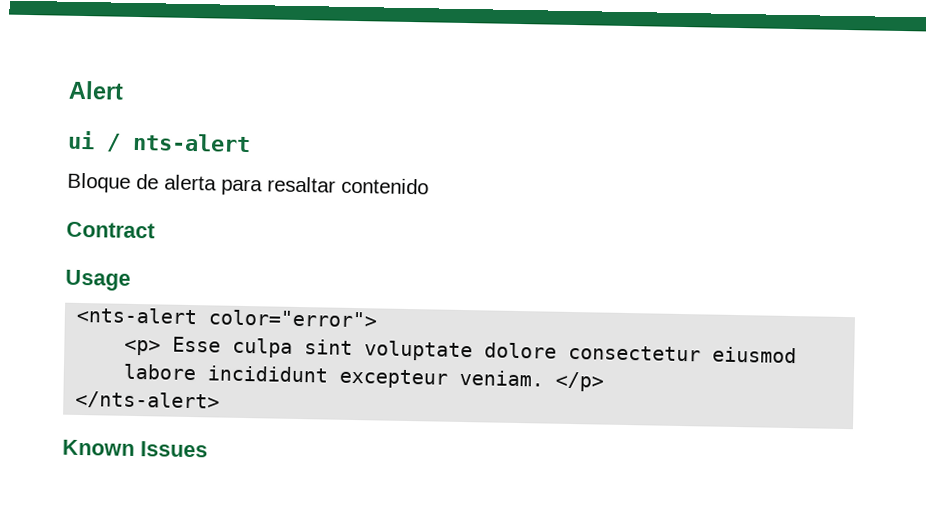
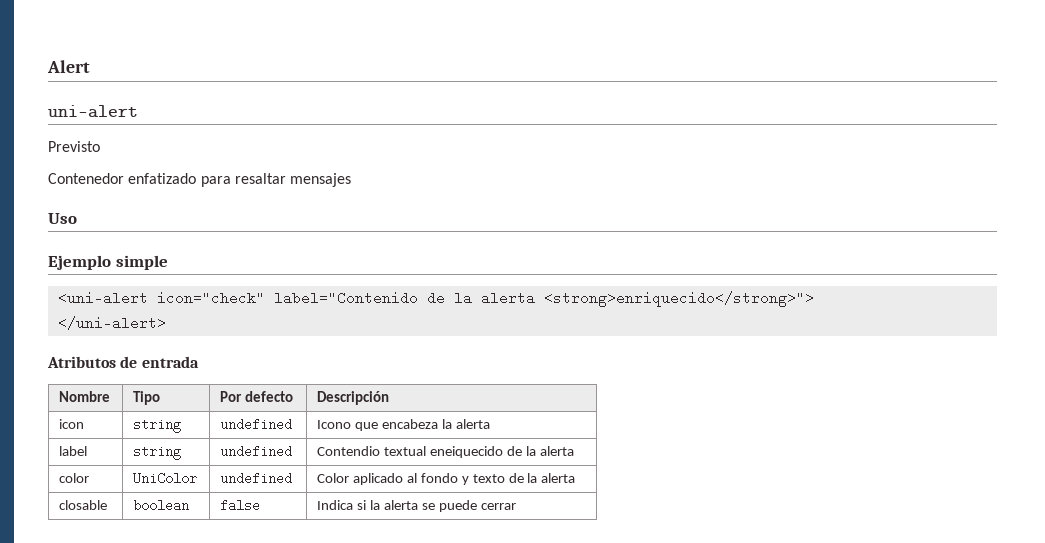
- ui / nts-alert
- Bloque de alerta para resaltar contenido
- Contract
- Usage
- <nts-alert color="error">
- <p> Esse culpa sint voluptate dolore consectetur eiusmod labore incididunt excepteur veniam. </p>
- </nts-alert>
- Known Issues
+ uni-alert
+ Previsto
+ Contenedor enfatizado para resaltar mensajes
+ Uso
+ Ejemplo simple
+ <uni-alert icon="check" label="Contenido de la alerta <strong>enriquecido</strong>">
+ </uni-alert>
+ Atributos de entrada
+ Nombre | Tipo | Por defecto | Descripción
+ icon | string | undefined | Icono que encabeza la alerta
+ label | string | undefined | Contendio textual eneiquecido de la alerta
+ color | UniColor | undefined | Color aplicado al fondo y texto de la alerta
+ closable | boolean | false | Indica si la alerta se puede cerrar

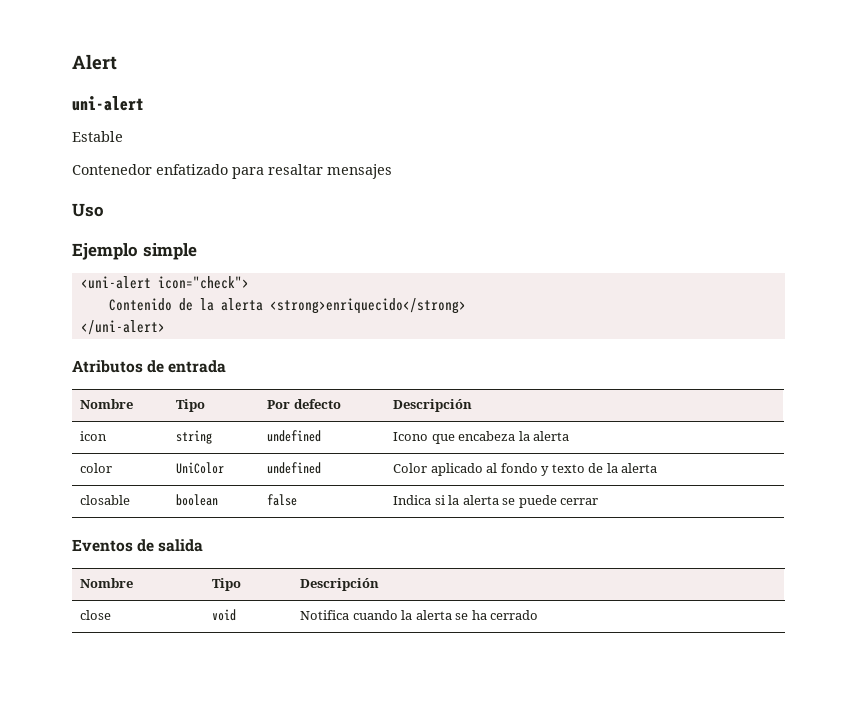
- Previsto
+ Estable
- <uni-alert icon="check" label="Contenido de la alerta <strong>enriquecido</strong>">
+ <uni-alert icon="check">
+ Contenido de la alerta <strong>enriquecido</strong>
- label | string | undefined | Contendio textual eneiquecido de la alerta
+ Eventos de salida
+ Nombre | Tipo | Descripción
+ close | void | Notifica cuando la alerta se ha cerrado

